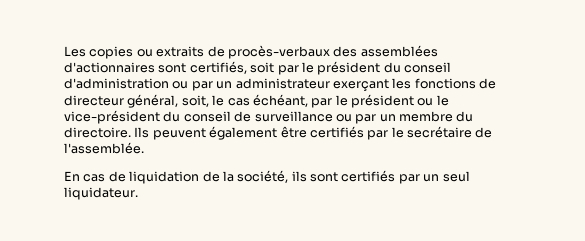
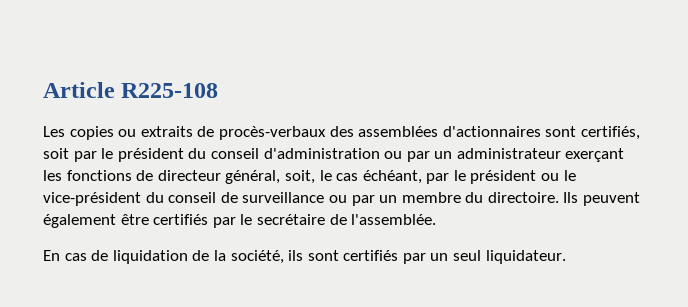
+ Article R225-108

